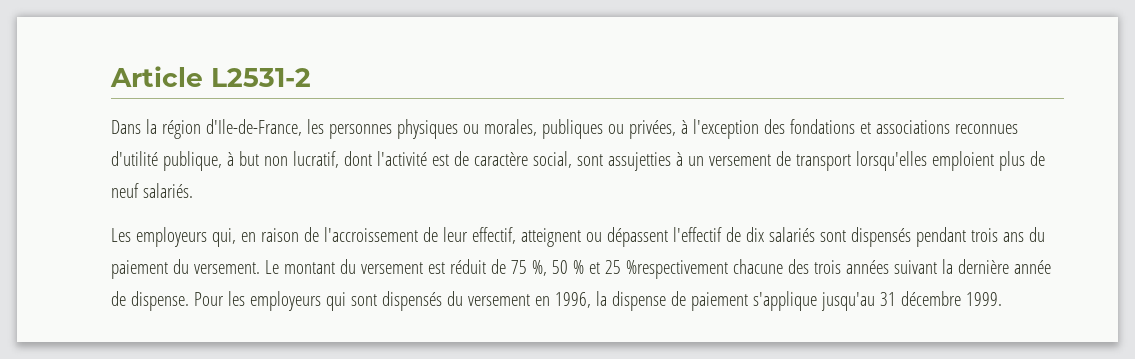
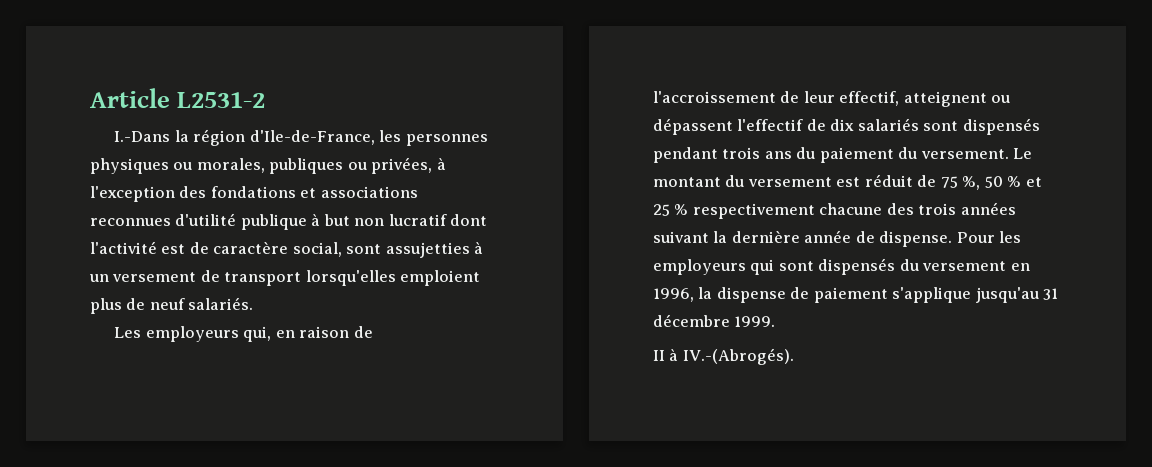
- Dans la région d'Ile-de-France, les personnes physiques ou morales, publiques ou privées, à l'exception des fondations et associations reconnues d'utilité publique, à but non lucratif, dont l'activité est de caractère social, sont assujetties à un versement de transport lorsqu'elles emploient plus de neuf salariés.
+ I.-Dans la région d'Ile-de-France, les personnes physiques ou morales, publiques ou privées, à l'exception des fondations et associations reconnues d'utilité publique à but non lucratif dont l'activité est de caractère social, sont assujetties à un versement de transport lorsqu'elles emploient plus de neuf salariés.
- Le montant du versement est réduit de 75 %, 50 % et 25 %respectivement chacune des trois années suivant la dernière année de dispense.
+ Le montant du versement est réduit de 75 %, 50 % et 25 % respectivement chacune des trois années suivant la dernière année de dispense.
+ II à IV.-(Abrogés).

